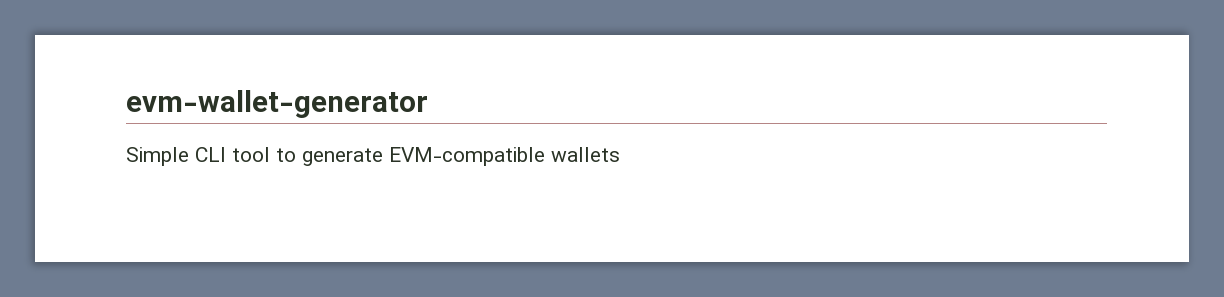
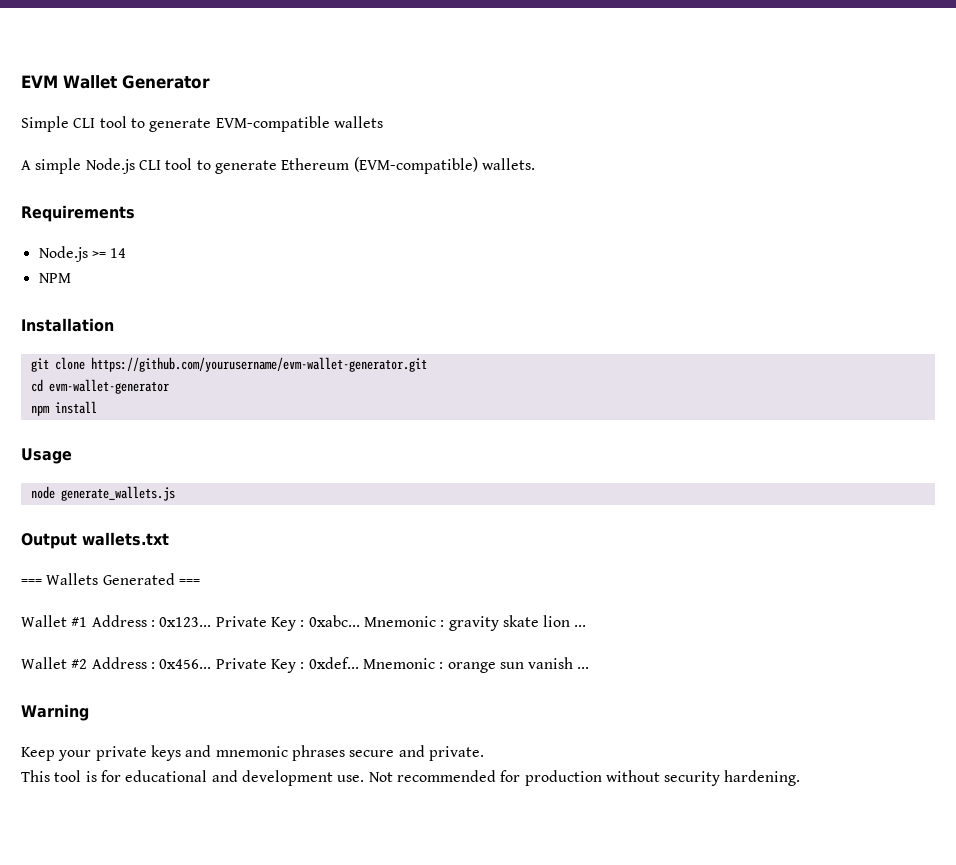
- evm-wallet-generator
+ EVM Wallet Generator
+ A simple Node.js CLI tool to generate Ethereum (EVM-compatible) wallets.
+ Requirements
+ Node.js >= 14
+ NPM
+ Installation
+ git clone https://github.com/yourusername/evm-wallet-generator.git
+ cd evm-wallet-generator
+ npm install
+ Usage
+ node generate_wallets.js
+ Output wallets.txt
+ === Wallets Generated ===
+ Wallet #1 Address : 0x123... Private Key : 0xabc... Mnemonic : gravity skate lion ...
+ Wallet #2 Address : 0x456... Private Key : 0xdef... Mnemonic : orange sun vanish ...
+ Warning
+ Keep your private keys and mnemonic phrases secure and private.
+ This tool is for educational and development use. Not recommended for production without security hardening.

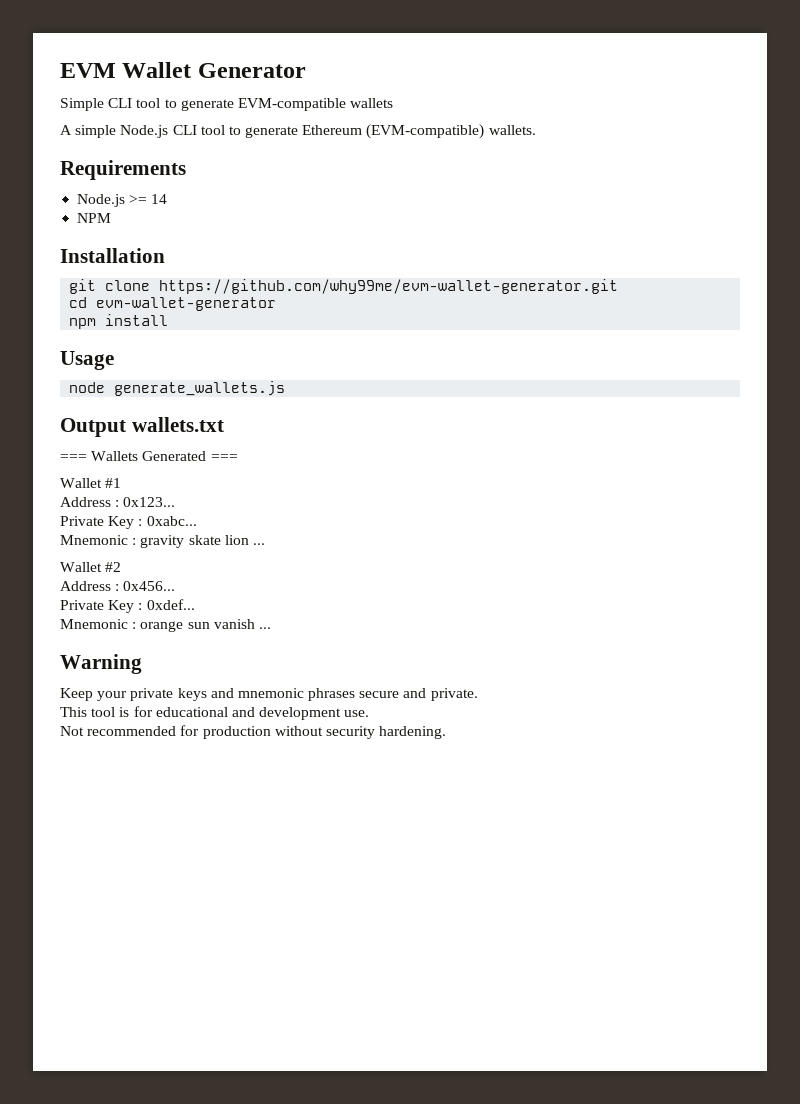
- git clone https://github.com/yourusername/evm-wallet-generator.git
+ git clone https://github.com/why99me/evm-wallet-generator.git
- Wallet #1 Address : 0x123... Private Key : 0xabc... Mnemonic : gravity skate lion ...
+ Wallet #1
+ Address : 0x123...
+ Private Key : 0xabc...
+ Mnemonic : gravity skate lion ...
- Wallet #2 Address : 0x456... Private Key : 0xdef... Mnemonic : orange sun vanish ...
+ Wallet #2
+ Address : 0x456...
+ Private Key : 0xdef...
+ Mnemonic : orange sun vanish ...
- This tool is for educational and development use. Not recommended for production without security hardening.
+ This tool is for educational and development use.
+ Not recommended for production without security hardening.

